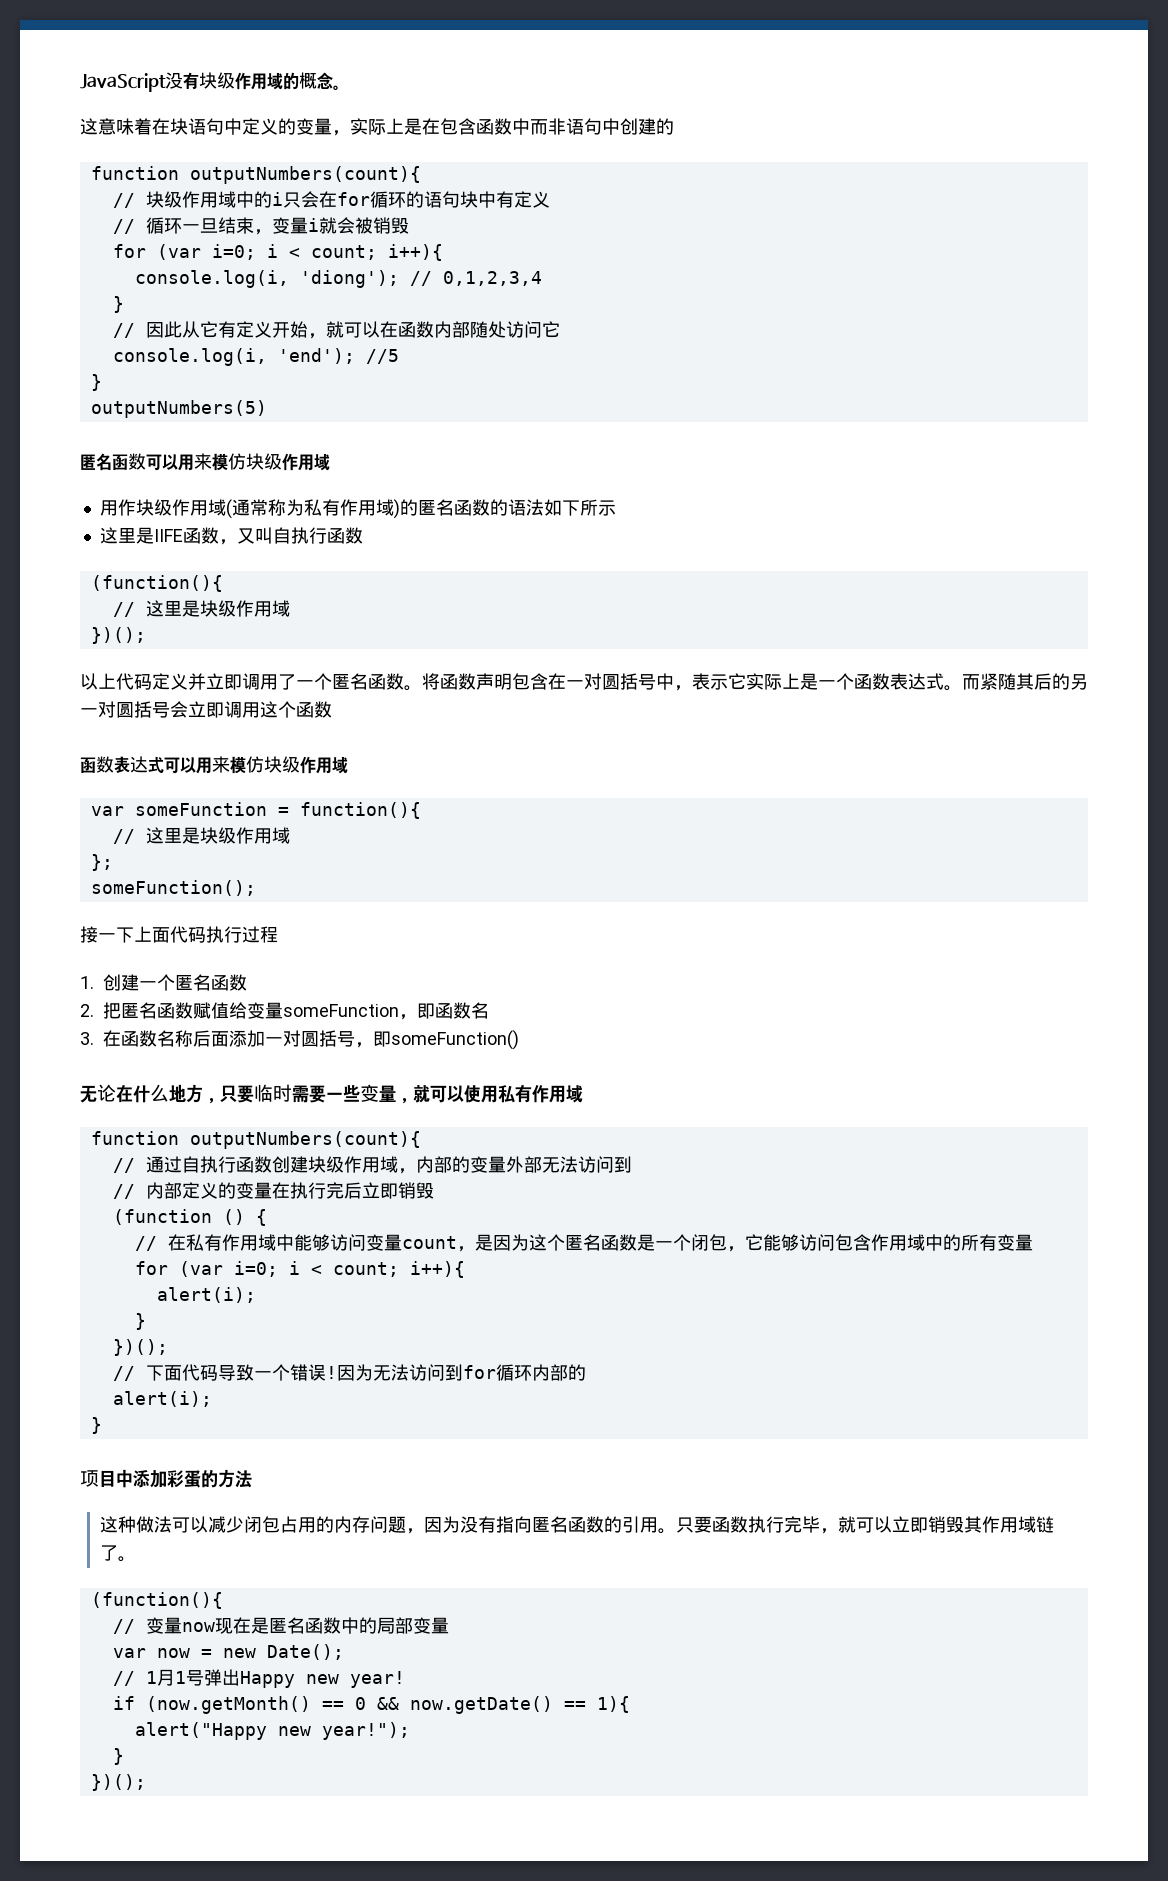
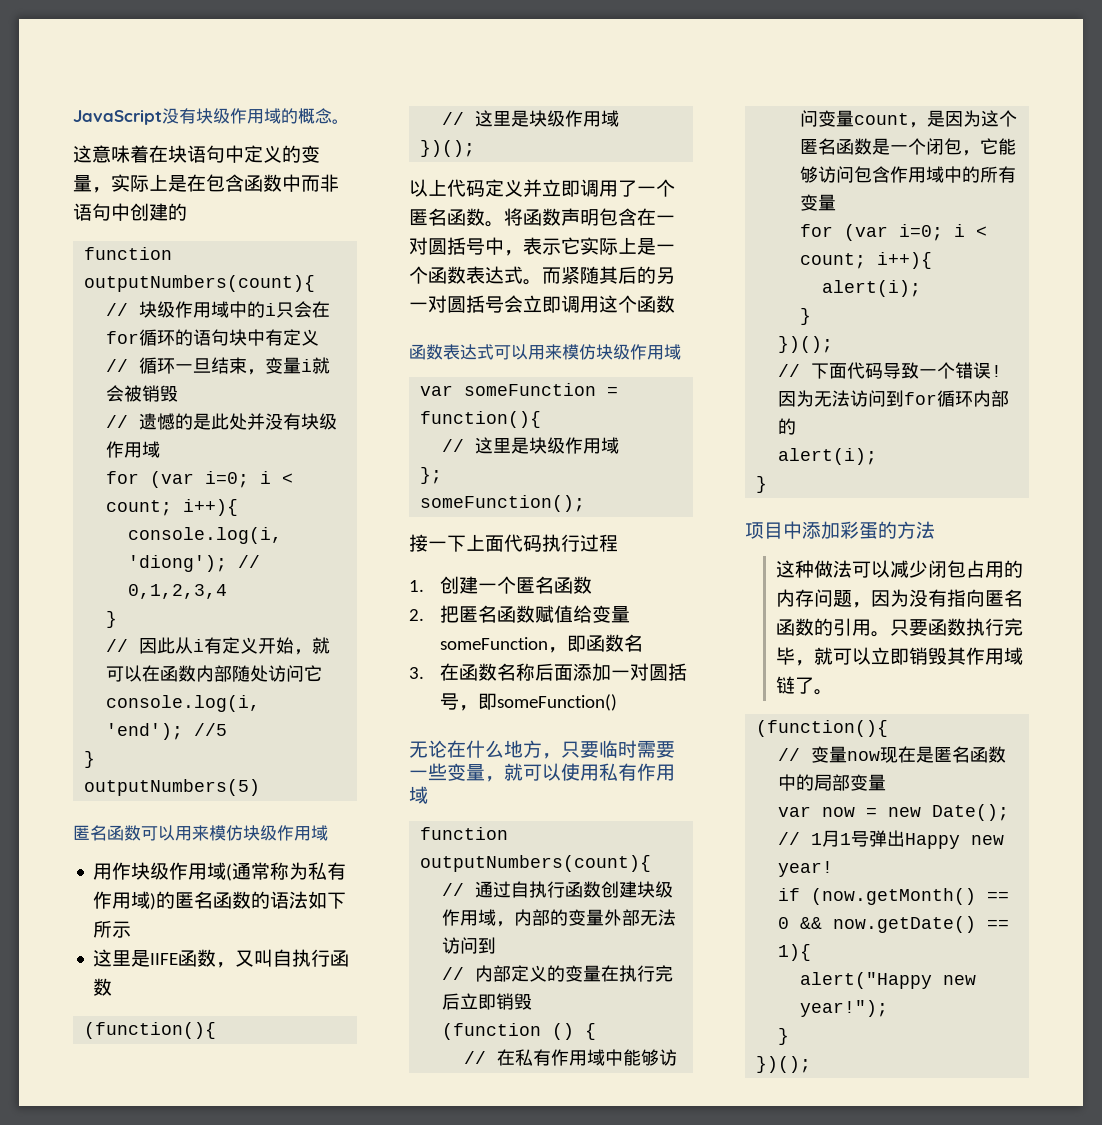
+ // 遗憾的是此处并没有块级作用域
- // 因此从它有定义开始，就可以在函数内部随处访问它
+ // 因此从i有定义开始，就可以在函数内部随处访问它

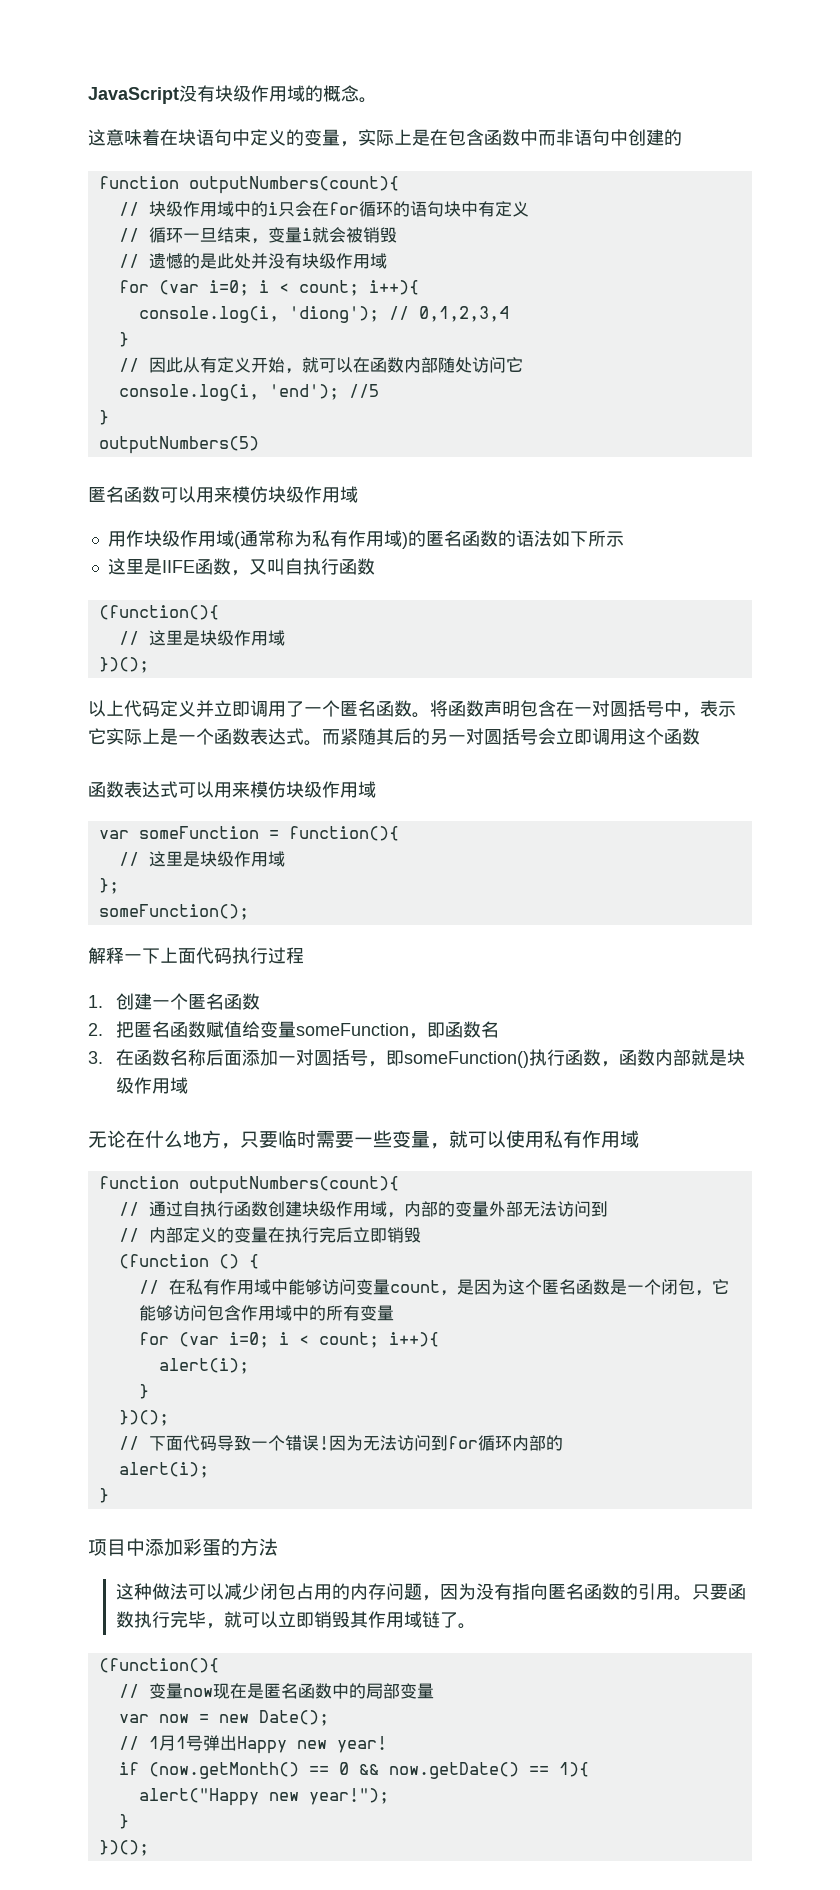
- // 因此从i有定义开始，就可以在函数内部随处访问它
+ // 因此从有定义开始，就可以在函数内部随处访问它
- 接一下上面代码执行过程
+ 解释一下上面代码执行过程
- 3.在函数名称后面添加一对圆括号，即someFunction()
+ 3.在函数名称后面添加一对圆括号，即someFunction()执行函数，函数内部就是块级作用域

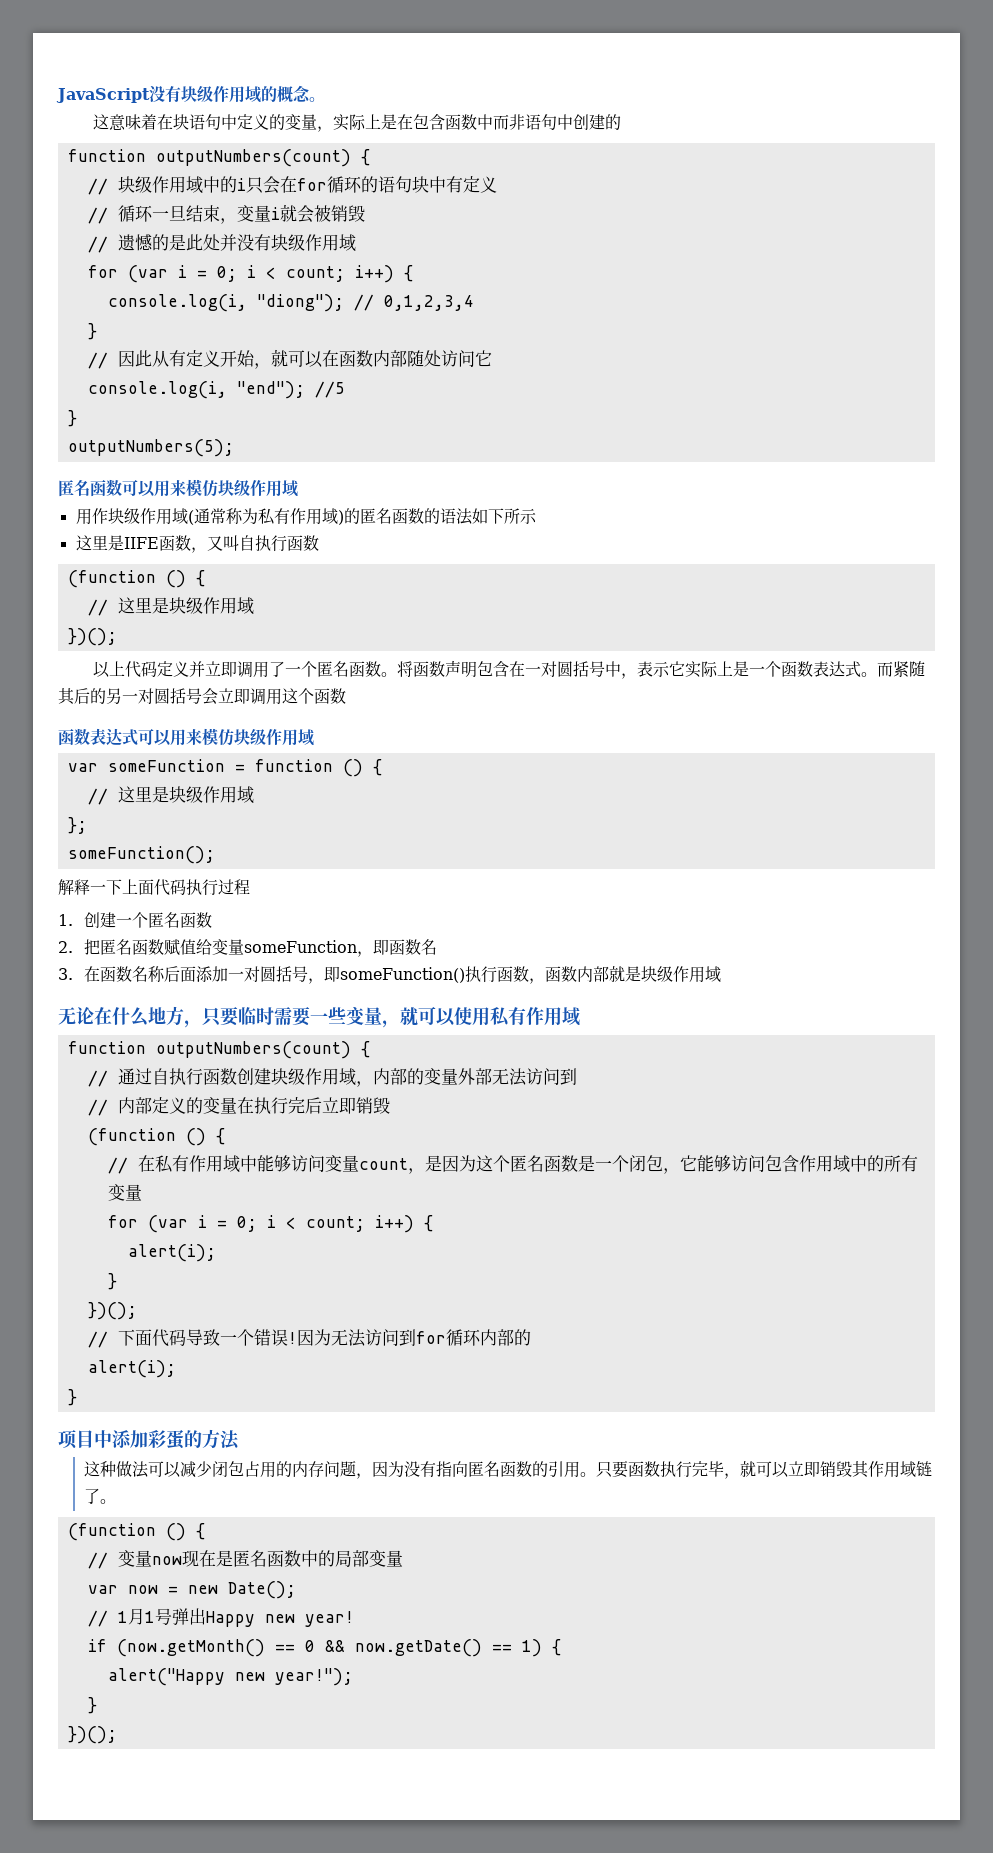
  这意味着在块语句中定义的变量，实际上是在包含函数中而非语句中创建的
- function outputNumbers(count){
+ function outputNumbers(count) {
  // 遗憾的是此处并没有块级作用域
- for (var i=0; i < count; i++){
- console.log(i, 'diong'); // 0,1,2,3,4
+ for (var i = 0; i < count; i++) {
+ console.log(i, "diong"); // 0,1,2,3,4
- console.log(i, 'end'); //5
+ console.log(i, "end"); //5
- outputNumbers(5)
+ outputNumbers(5);
  这里是IIFE函数，又叫自执行函数
- (function(){
+ (function () {
- var someFunction = function(){
+ var someFunction = function () {
  无论在什么地方，只要临时需要一些变量，就可以使用私有作用域
- function outputNumbers(count){
+ function outputNumbers(count) {
  // 在私有作用域中能够访问变量count，是因为这个匿名函数是一个闭包，它能够访问包含作用域中的所有变量
- for (var i=0; i < count; i++){
+ for (var i = 0; i < count; i++) {
  只要函数执行完毕，就可以立即销毁其作用域链了。
- (function(){
+ (function () {
- if (now.getMonth() == 0 && now.getDate() == 1){
+ if (now.getMonth() == 0 && now.getDate() == 1) {

